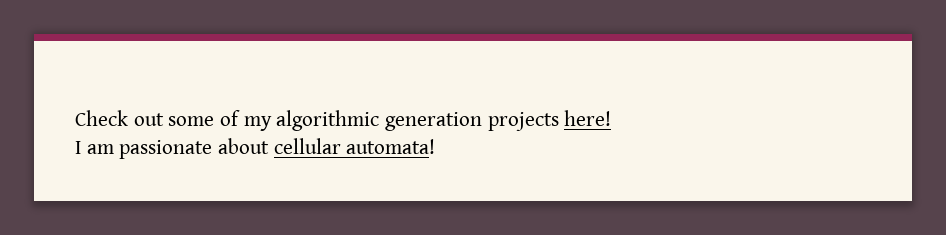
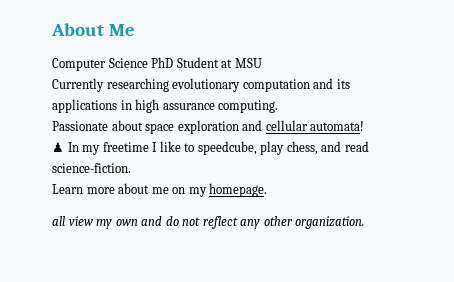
- Check out some of my algorithmic generation projects here!
- I am passionate about cellular automata!
+ About Me
+ Computer Science PhD Student at MSU
+ Currently researching evolutionary computation and its applications in high assurance computing.
+ Passionate about space exploration and cellular automata!
+ ♟ In my freetime I like to speedcube, play chess, and read science-fiction.
+ Learn more about me on my homepage.
+ all view my own and do not reflect any other organization.

